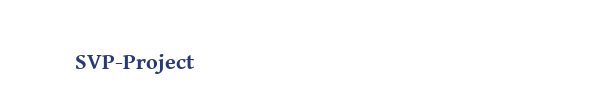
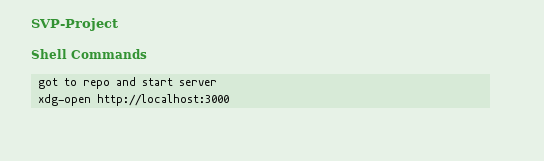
+ Shell Commands
+ got to repo and start server
+ xdg-open http://localhost:3000

